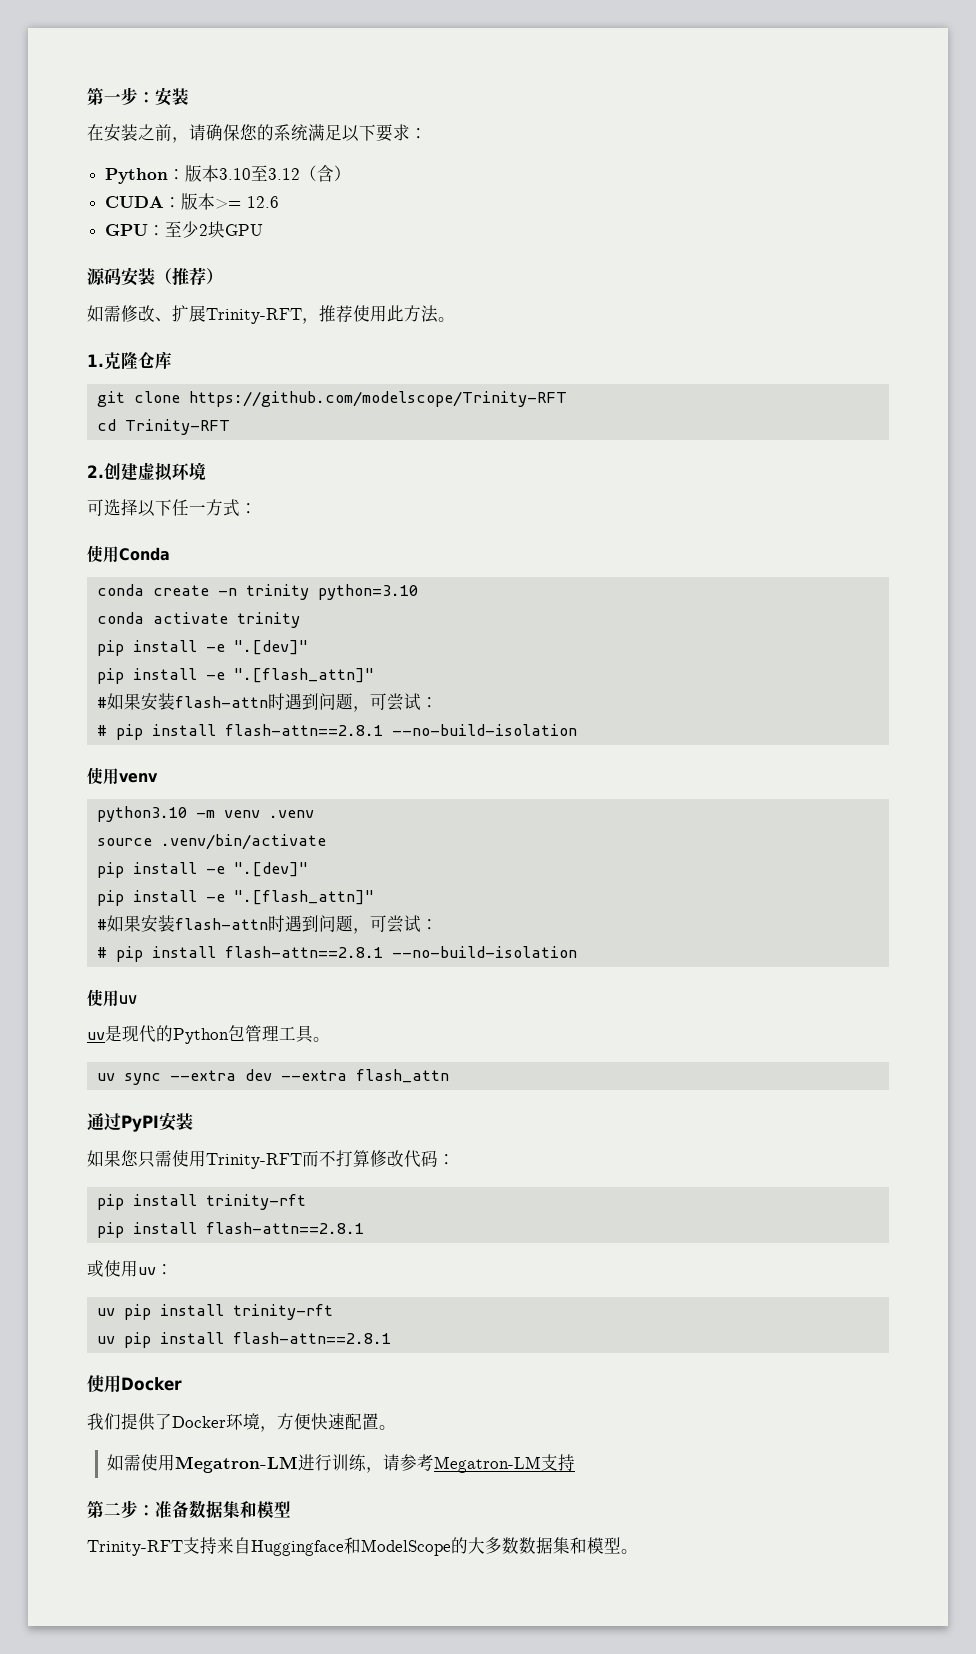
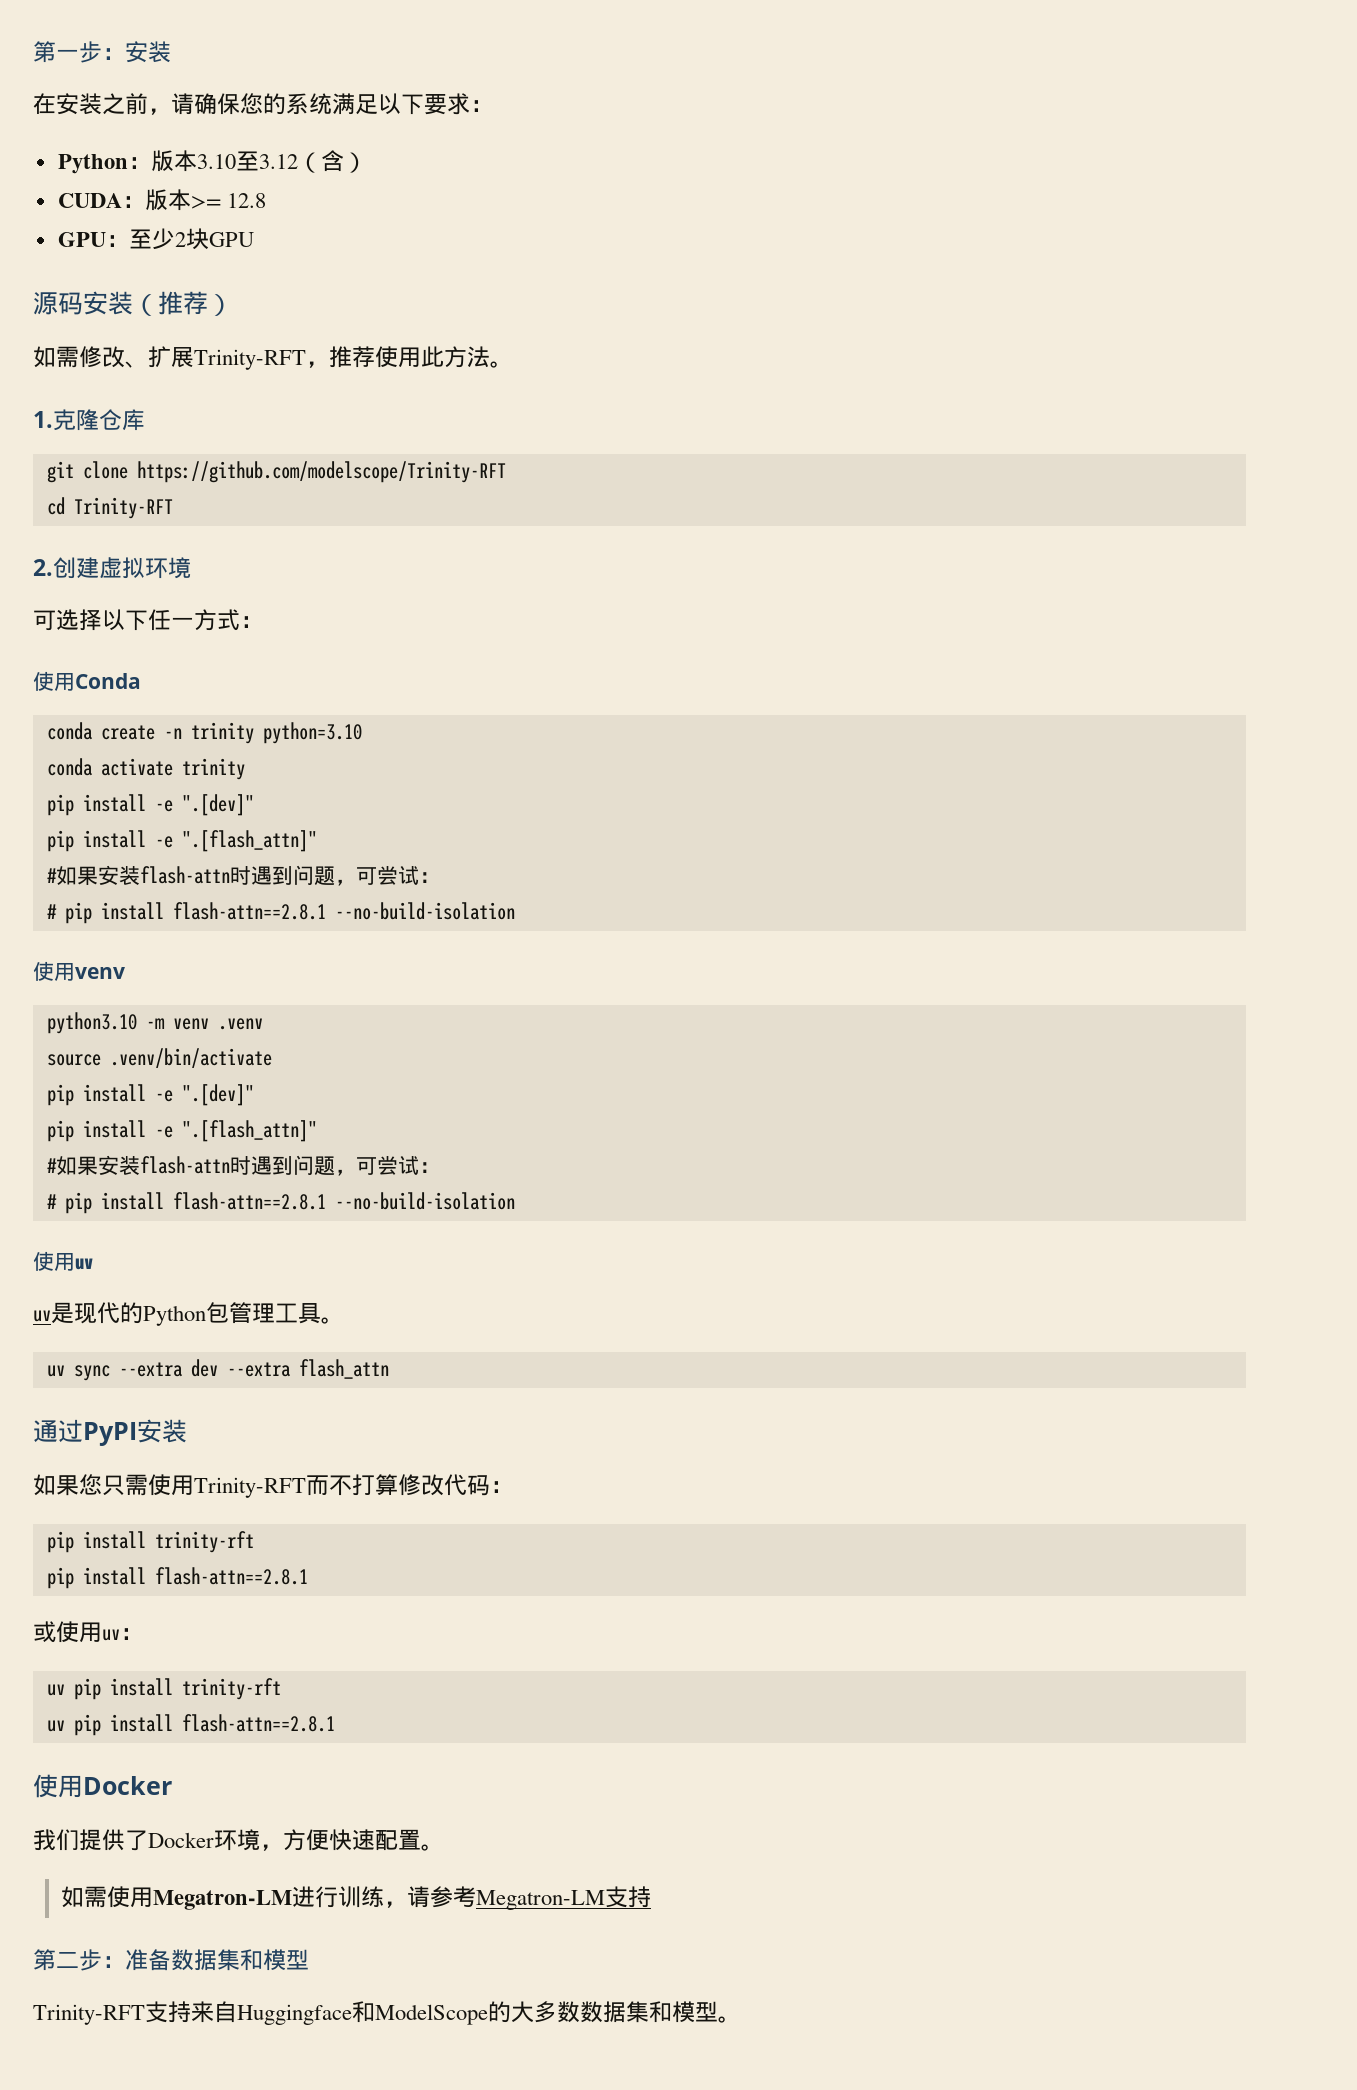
- CUDA：版本>= 12.6
+ CUDA：版本>= 12.8

